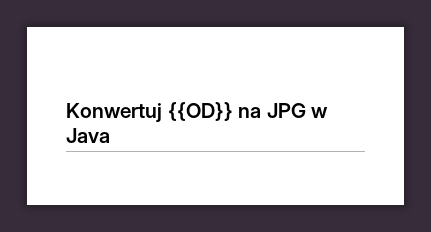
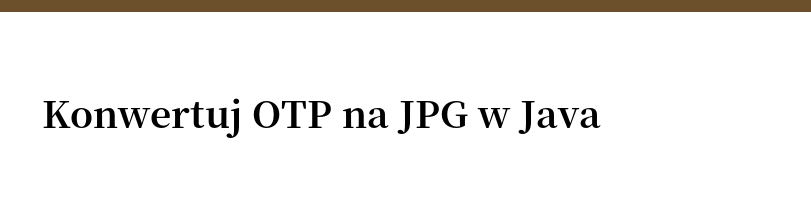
- Konwertuj {{OD}} na JPG w Java
+ Konwertuj OTP na JPG w Java

